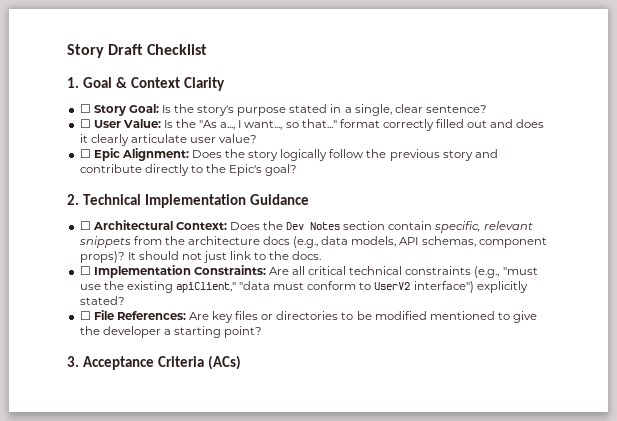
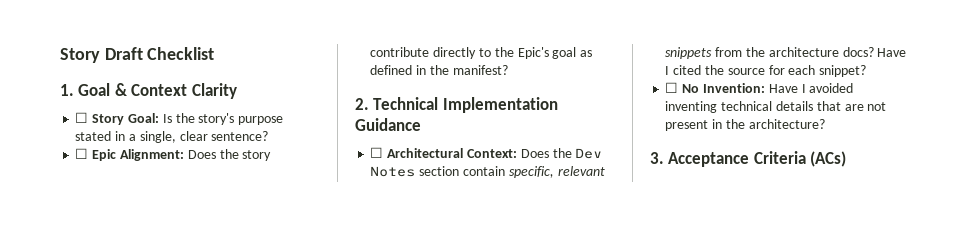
- ☐ User Value: Is the "As a..., I want..., so that..." format correctly filled out and does it clearly articulate user value?
- ☐ Epic Alignment: Does the story logically follow the previous story and contribute directly to the Epic's goal?
+ ☐ Epic Alignment: Does the story contribute directly to the Epic's goal as defined in the manifest?
- ☐ Architectural Context: Does the Dev Notes section contain specific, relevant snippets from the architecture docs (e.g., data models, API schemas, component props)? It should not just link to the docs.
- ☐ Implementation Constraints: Are all critical technical constraints (e.g., "must use the existing apiClient," "data must conform to UserV2 interface") explicitly stated?
- ☐ File References: Are key files or directories to be modified mentioned to give the developer a starting point?
+ ☐ Architectural Context: Does the Dev Notes section contain specific, relevant snippets from the architecture docs? Have I cited the source for each snippet?
+ ☐ No Invention: Have I avoided inventing technical details that are not present in the architecture?

